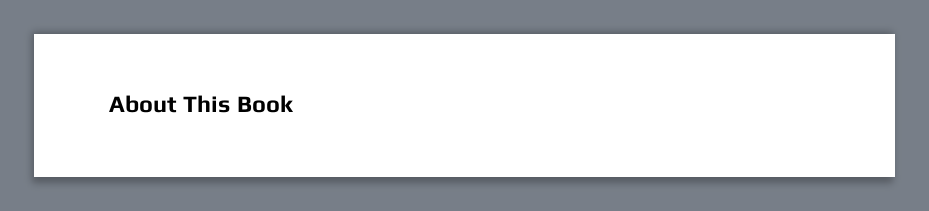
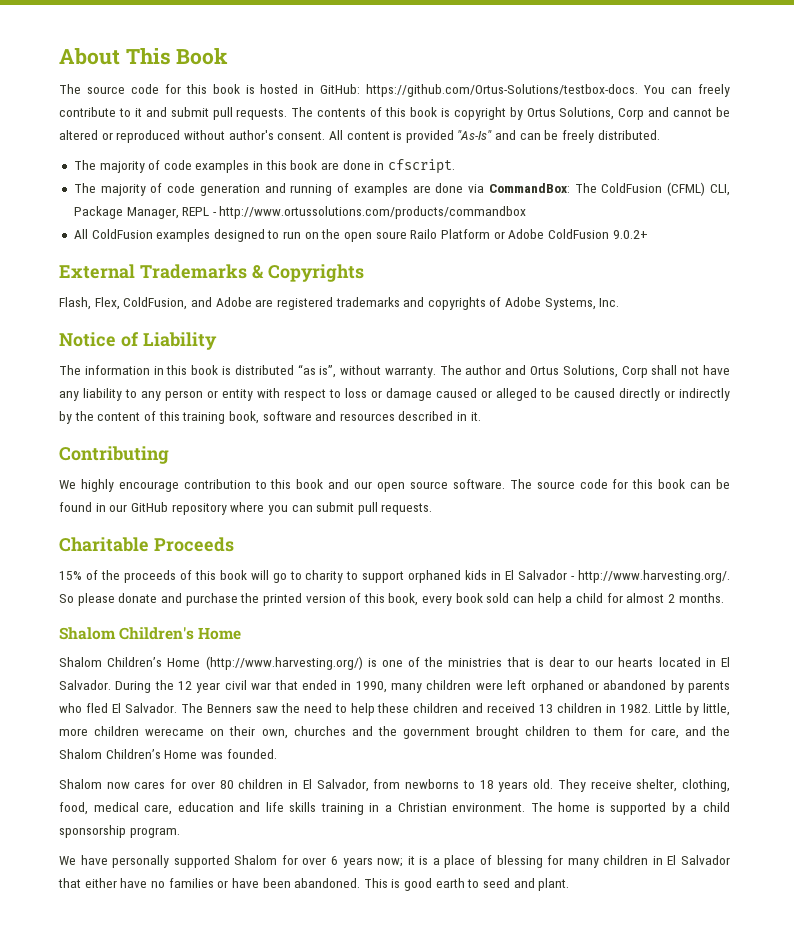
+ The source code for this book is hosted in GitHub: https://github.com/Ortus-Solutions/testbox-docs. You can freely contribute to it and submit pull requests. The contents of this book is copyright by Ortus Solutions, Corp and cannot be altered or reproduced without author's consent. All content is provided "As-Is" and can be freely distributed.
+ The majority of code examples in this book are done in cfscript.
+ The majority of code generation and running of examples are done via CommandBox: The ColdFusion (CFML) CLI, Package Manager, REPL - http://www.ortussolutions.com/products/commandbox
+ All ColdFusion examples designed to run on the open soure Railo Platform or Adobe ColdFusion 9.0.2+
+ External Trademarks & Copyrights
+ Flash, Flex, ColdFusion, and Adobe are registered trademarks and copyrights of Adobe Systems, Inc.
+ Notice of Liability
+ The information in this book is distributed “as is”, without warranty. The author and Ortus Solutions, Corp shall not have any liability to any person or entity with respect to loss or damage caused or alleged to be caused directly or indirectly by the content of this training book, software and resources described in it.
+ Contributing
+ We highly encourage contribution to this book and our open source software. The source code for this book can be found in our GitHub repository where you can submit pull requests.
+ Charitable Proceeds
+ 15% of the proceeds of this book will go to charity to support orphaned kids in El Salvador - http://www.harvesting.org/. So please donate and purchase the printed version of this book, every book sold can help a child for almost 2 months.
+ Shalom Children's Home
+ Shalom Children’s Home (http://www.harvesting.org/) is one of the ministries that is dear to our hearts located in El Salvador. During the 12 year civil war that ended in 1990, many children were left orphaned or abandoned by parents who fled El Salvador. The Benners saw the need to help these children and received 13 children in 1982. Little by little, more children werecame on their own, churches and the government brought children to them for care, and the Shalom Children’s Home was founded.
+ Shalom now cares for over 80 children in El Salvador, from newborns to 18 years old. They receive shelter, clothing, food, medical care, education and life skills training in a Christian environment. The home is supported by a child sponsorship program.
+ We have personally supported Shalom for over 6 years now; it is a place of blessing for many children in El Salvador that either have no families or have been abandoned. This is good earth to seed and plant.

